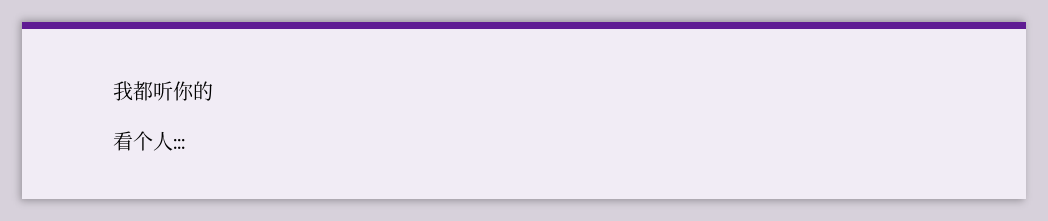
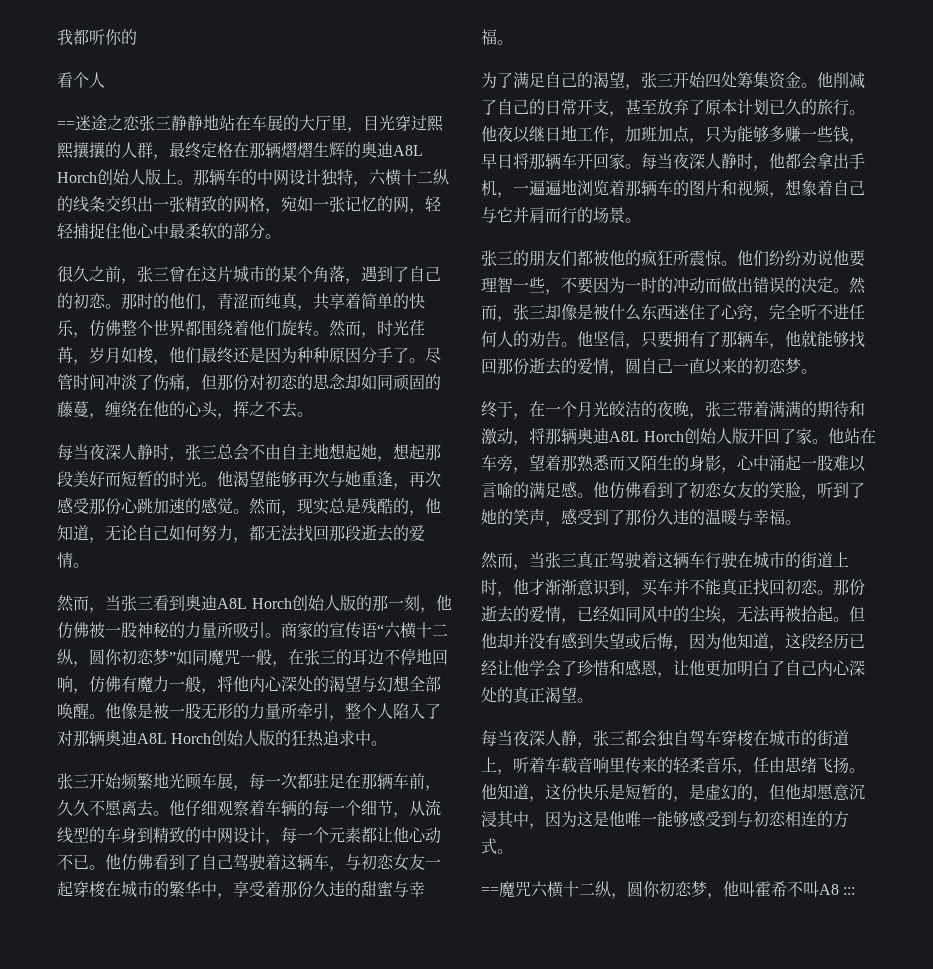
- 看个人:::
+ 看个人
+ ==迷途之恋张三静静地站在车展的大厅里，目光穿过熙熙攘攘的人群，最终定格在那辆熠熠生辉的奥迪A8L Horch创始人版上。那辆车的中网设计独特，六横十二纵的线条交织出一张精致的网格，宛如一张记忆的网，轻轻捕捉住他心中最柔软的部分。
+ 很久之前，张三曾在这片城市的某个角落，遇到了自己的初恋。那时的他们，青涩而纯真，共享着简单的快乐，仿佛整个世界都围绕着他们旋转。然而，时光荏苒，岁月如梭，他们最终还是因为种种原因分手了。尽管时间冲淡了伤痛，但那份对初恋的思念却如同顽固的藤蔓，缠绕在他的心头，挥之不去。
+ 每当夜深人静时，张三总会不由自主地想起她，想起那段美好而短暂的时光。他渴望能够再次与她重逢，再次感受那份心跳加速的感觉。然而，现实总是残酷的，他知道，无论自己如何努力，都无法找回那段逝去的爱情。
+ 然而，当张三看到奥迪A8L Horch创始人版的那一刻，他仿佛被一股神秘的力量所吸引。商家的宣传语“六横十二纵，圆你初恋梦”如同魔咒一般，在张三的耳边不停地回响，仿佛有魔力一般，将他内心深处的渴望与幻想全部唤醒。他像是被一股无形的力量所牵引，整个人陷入了对那辆奥迪A8L Horch创始人版的狂热追求中。
+ 张三开始频繁地光顾车展，每一次都驻足在那辆车前，久久不愿离去。他仔细观察着车辆的每一个细节，从流线型的车身到精致的中网设计，每一个元素都让他心动不已。他仿佛看到了自己驾驶着这辆车，与初恋女友一起穿梭在城市的繁华中，享受着那份久违的甜蜜与幸福。
+ 为了满足自己的渴望，张三开始四处筹集资金。他削减了自己的日常开支，甚至放弃了原本计划已久的旅行。他夜以继日地工作，加班加点，只为能够多赚一些钱，早日将那辆车开回家。每当夜深人静时，他都会拿出手机，一遍遍地浏览着那辆车的图片和视频，想象着自己与它并肩而行的场景。
+ 张三的朋友们都被他的疯狂所震惊。他们纷纷劝说他要理智一些，不要因为一时的冲动而做出错误的决定。然而，张三却像是被什么东西迷住了心窍，完全听不进任何人的劝告。他坚信，只要拥有了那辆车，他就能够找回那份逝去的爱情，圆自己一直以来的初恋梦。
+ 终于，在一个月光皎洁的夜晚，张三带着满满的期待和激动，将那辆奥迪A8L Horch创始人版开回了家。他站在车旁，望着那熟悉而又陌生的身影，心中涌起一股难以言喻的满足感。他仿佛看到了初恋女友的笑脸，听到了她的笑声，感受到了那份久违的温暖与幸福。
+ 然而，当张三真正驾驶着这辆车行驶在城市的街道上时，他才渐渐意识到，买车并不能真正找回初恋。那份逝去的爱情，已经如同风中的尘埃，无法再被拾起。但他却并没有感到失望或后悔，因为他知道，这段经历已经让他学会了珍惜和感恩，让他更加明白了自己内心深处的真正渴望。
+ 每当夜深人静，张三都会独自驾车穿梭在城市的街道上，听着车载音响里传来的轻柔音乐，任由思绪飞扬。他知道，这份快乐是短暂的，是虚幻的，但他却愿意沉浸其中，因为这是他唯一能够感受到与初恋相连的方式。
+ ==魔咒六横十二纵，圆你初恋梦，他叫霍希不叫A8 :::

